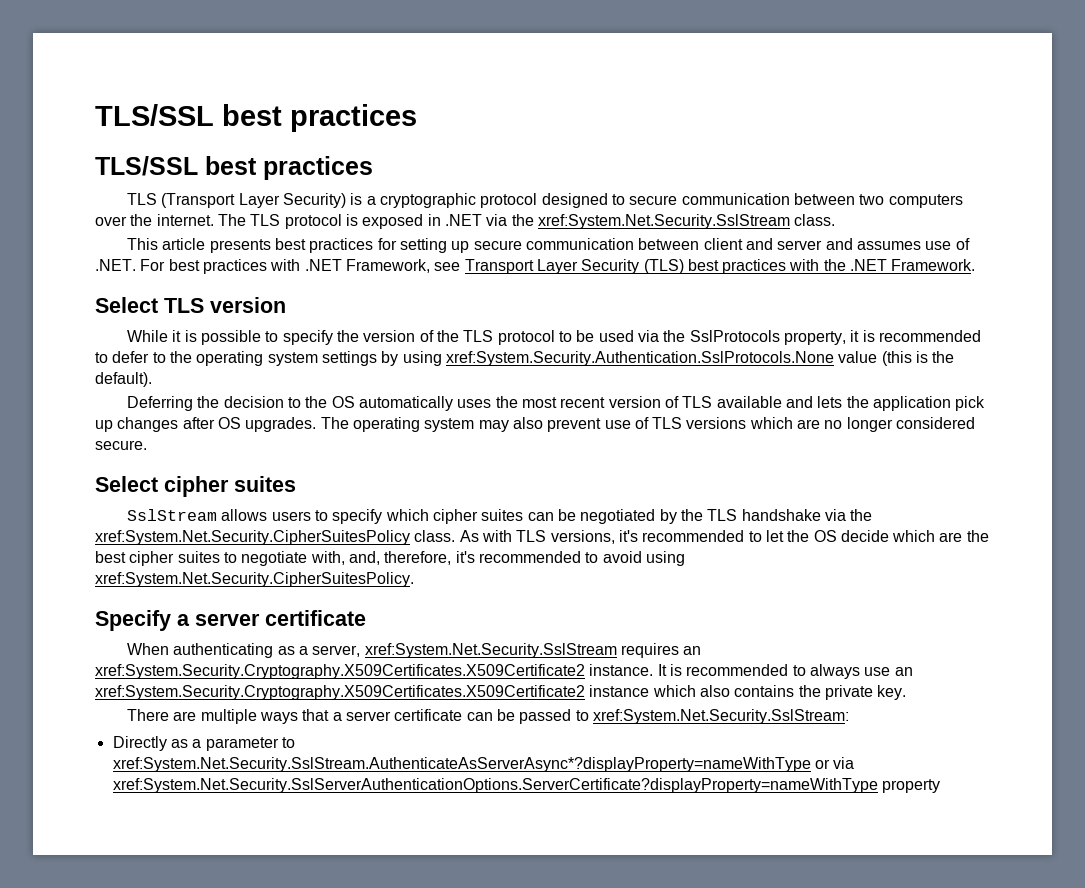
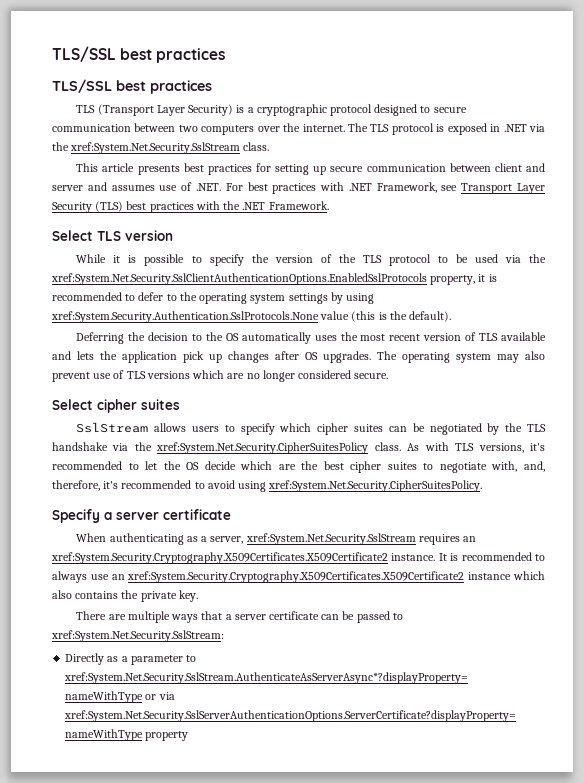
- While it is possible to specify the version of the TLS protocol to be used via the SslProtocols property, it is recommended to defer to the operating system settings by using xref:System.Security.Authentication.SslProtocols.None value (this is the default).
+ While it is possible to specify the version of the TLS protocol to be used via the xref:System.Net.Security.SslClientAuthenticationOptions.EnabledSslProtocols property, it is recommended to defer to the operating system settings by using xref:System.Security.Authentication.SslProtocols.None value (this is the default).

